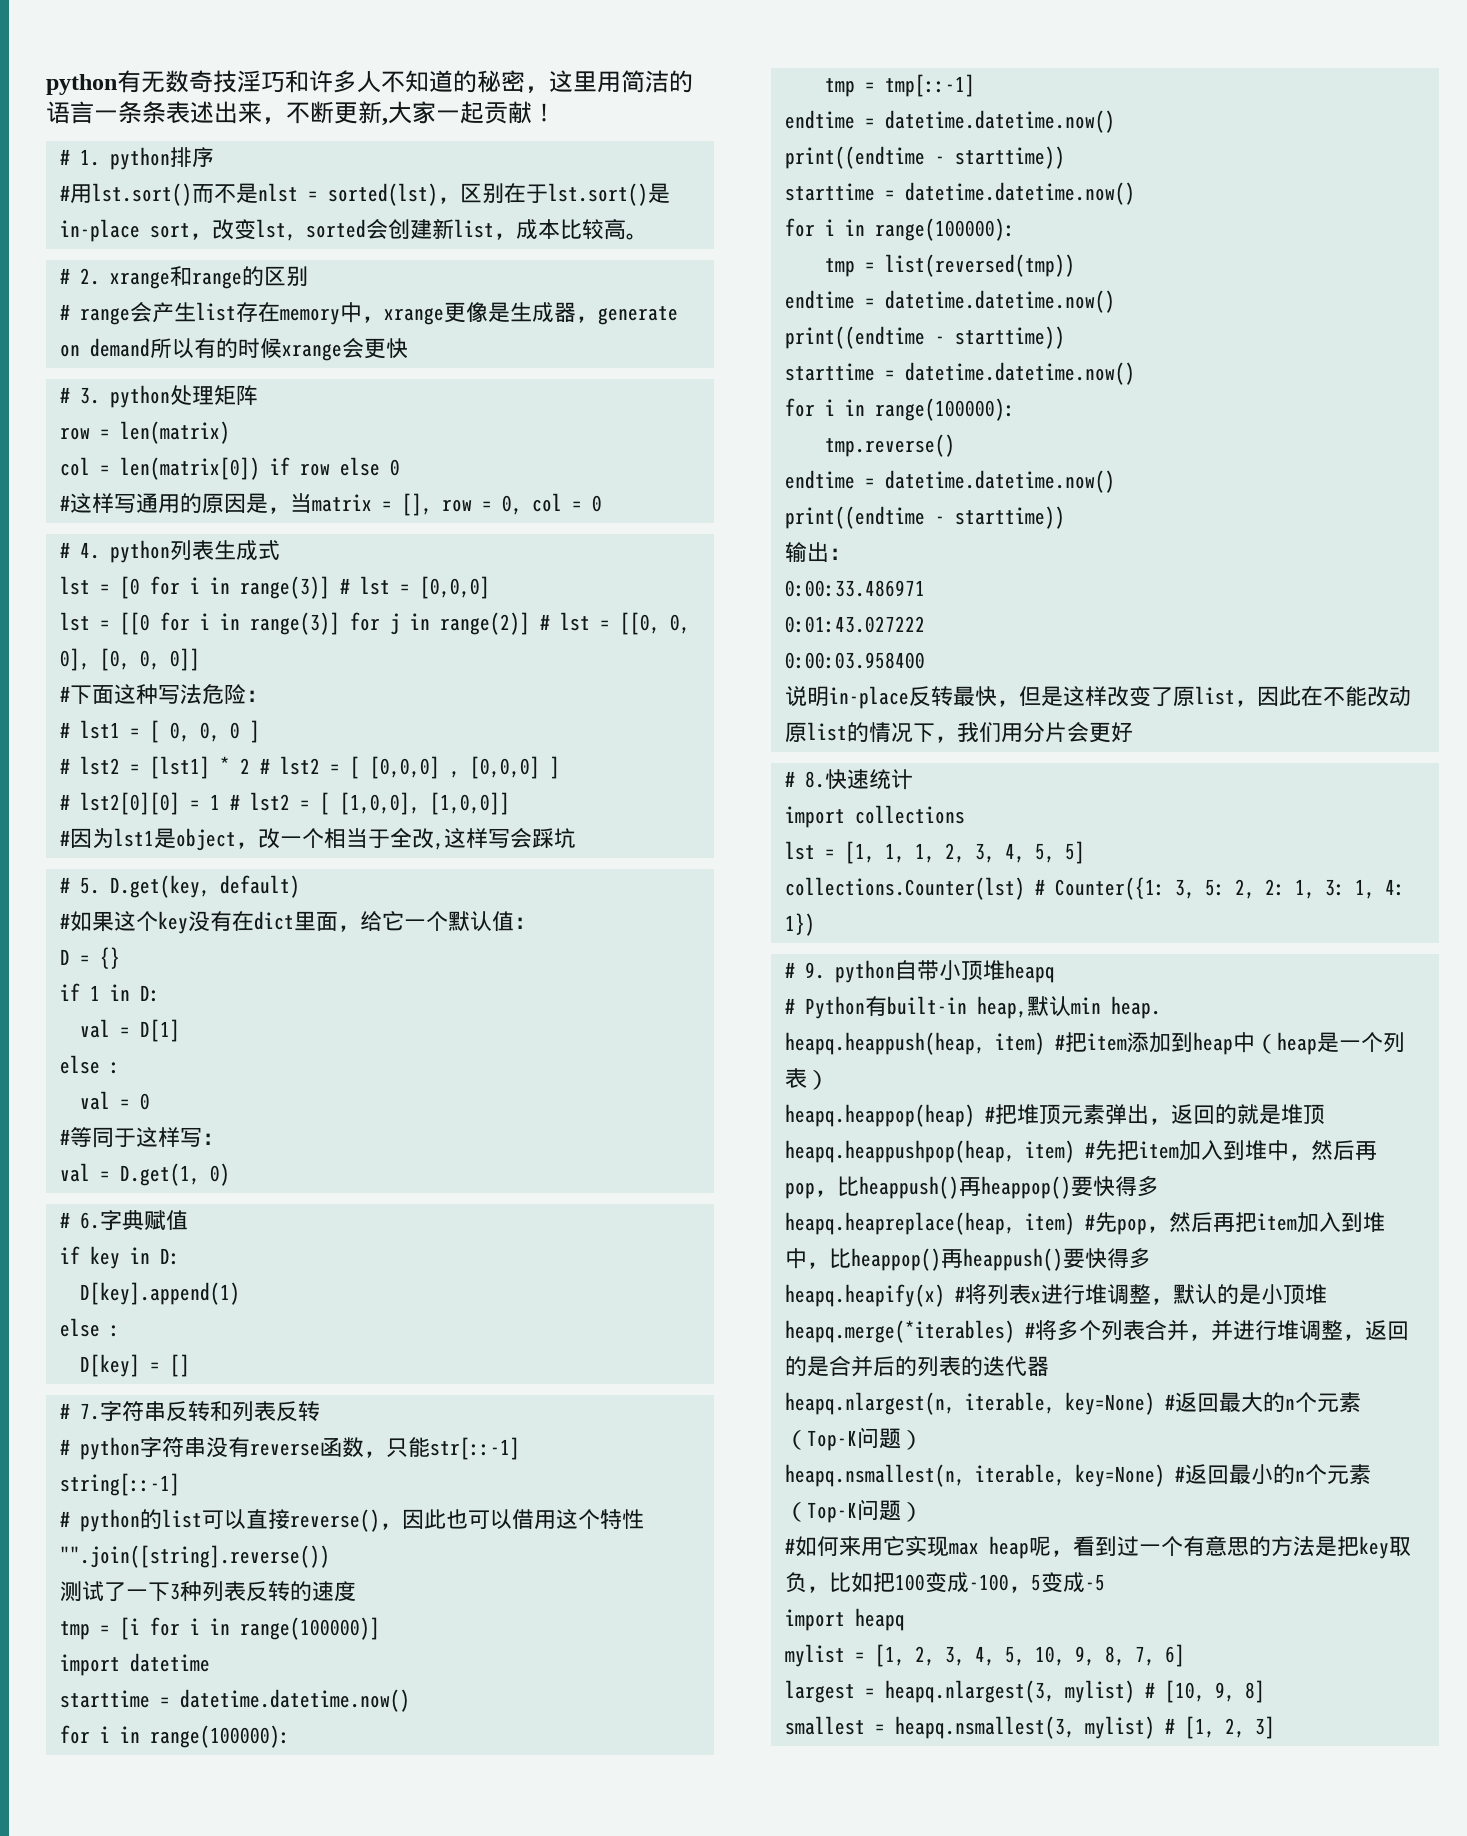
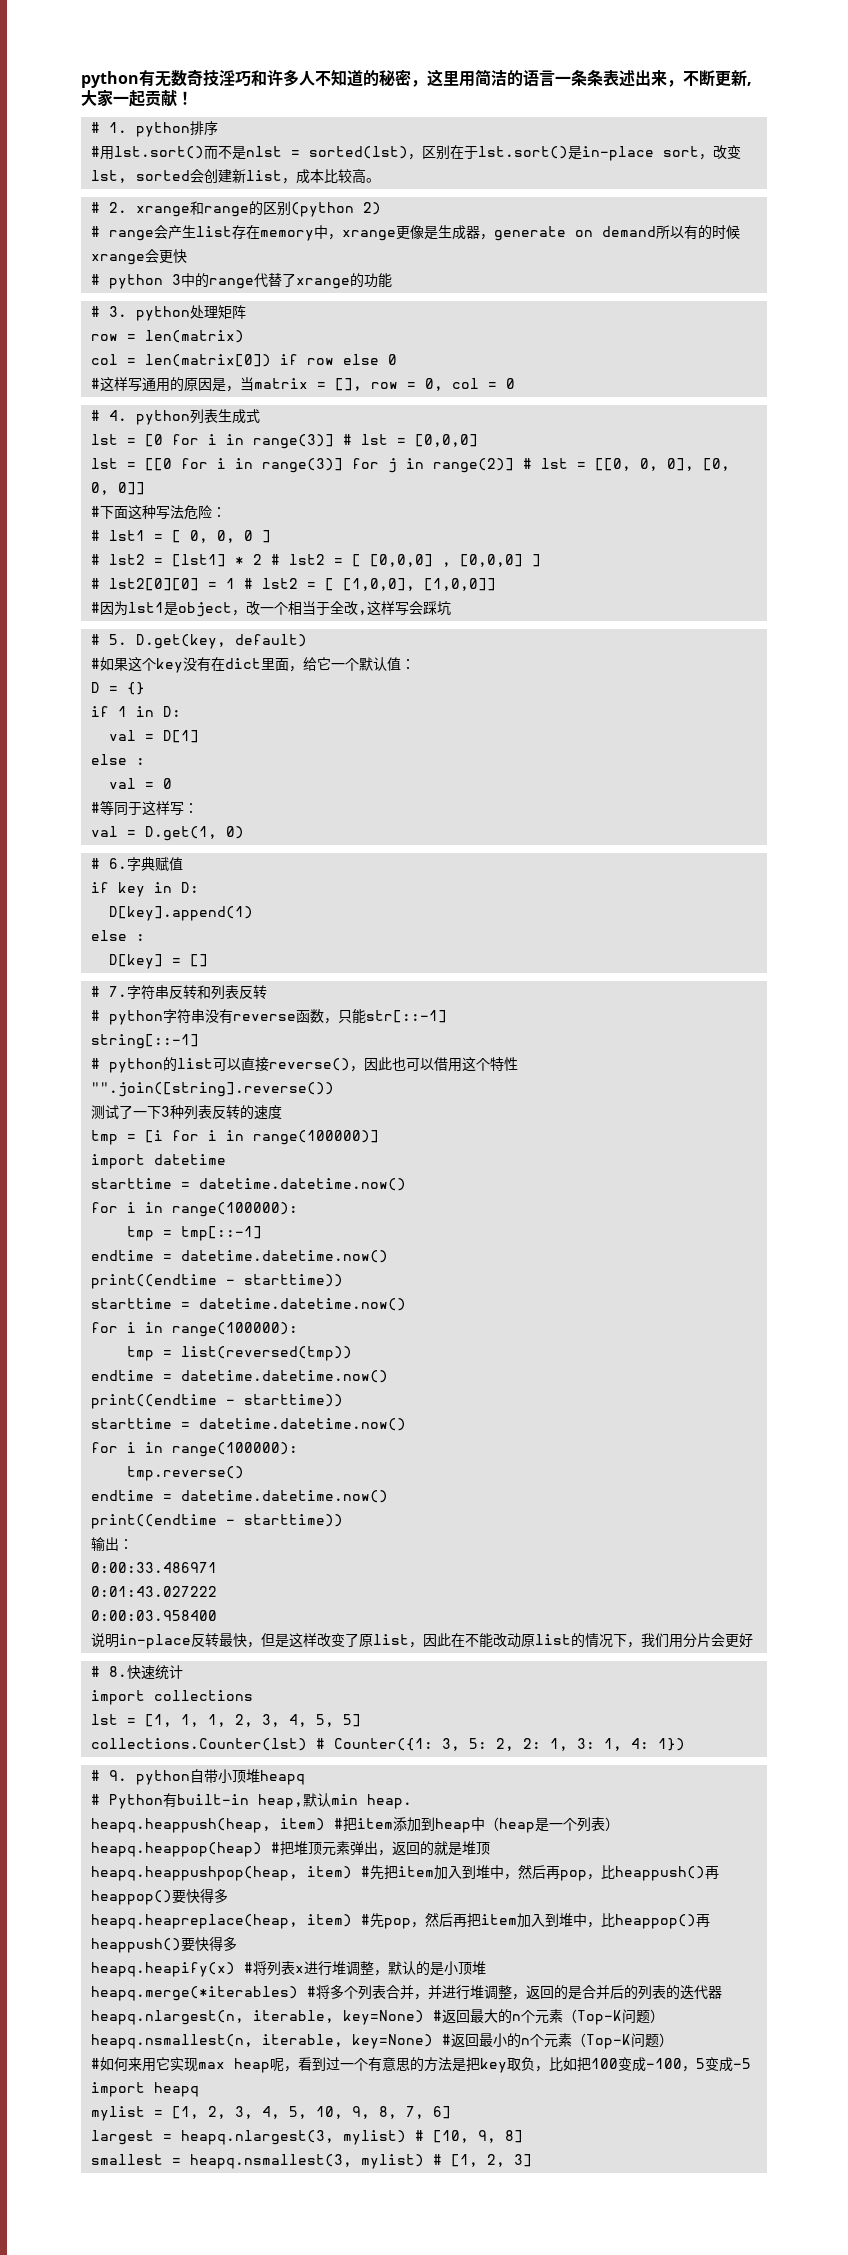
- # 2. xrange和range的区别
+ # 2. xrange和range的区别(python 2)
+ # python 3中的range代替了xrange的功能

